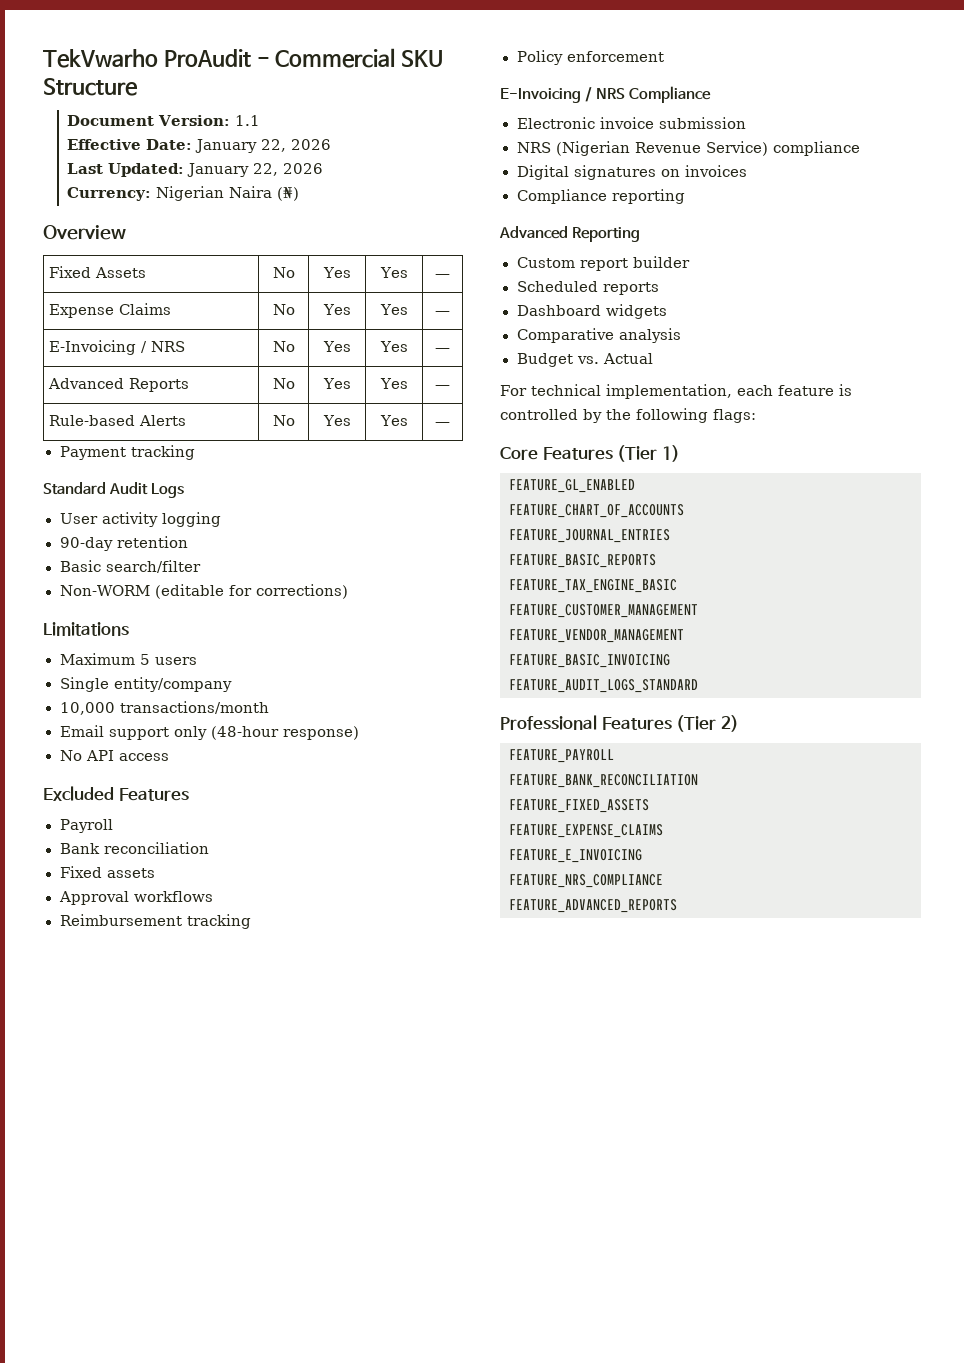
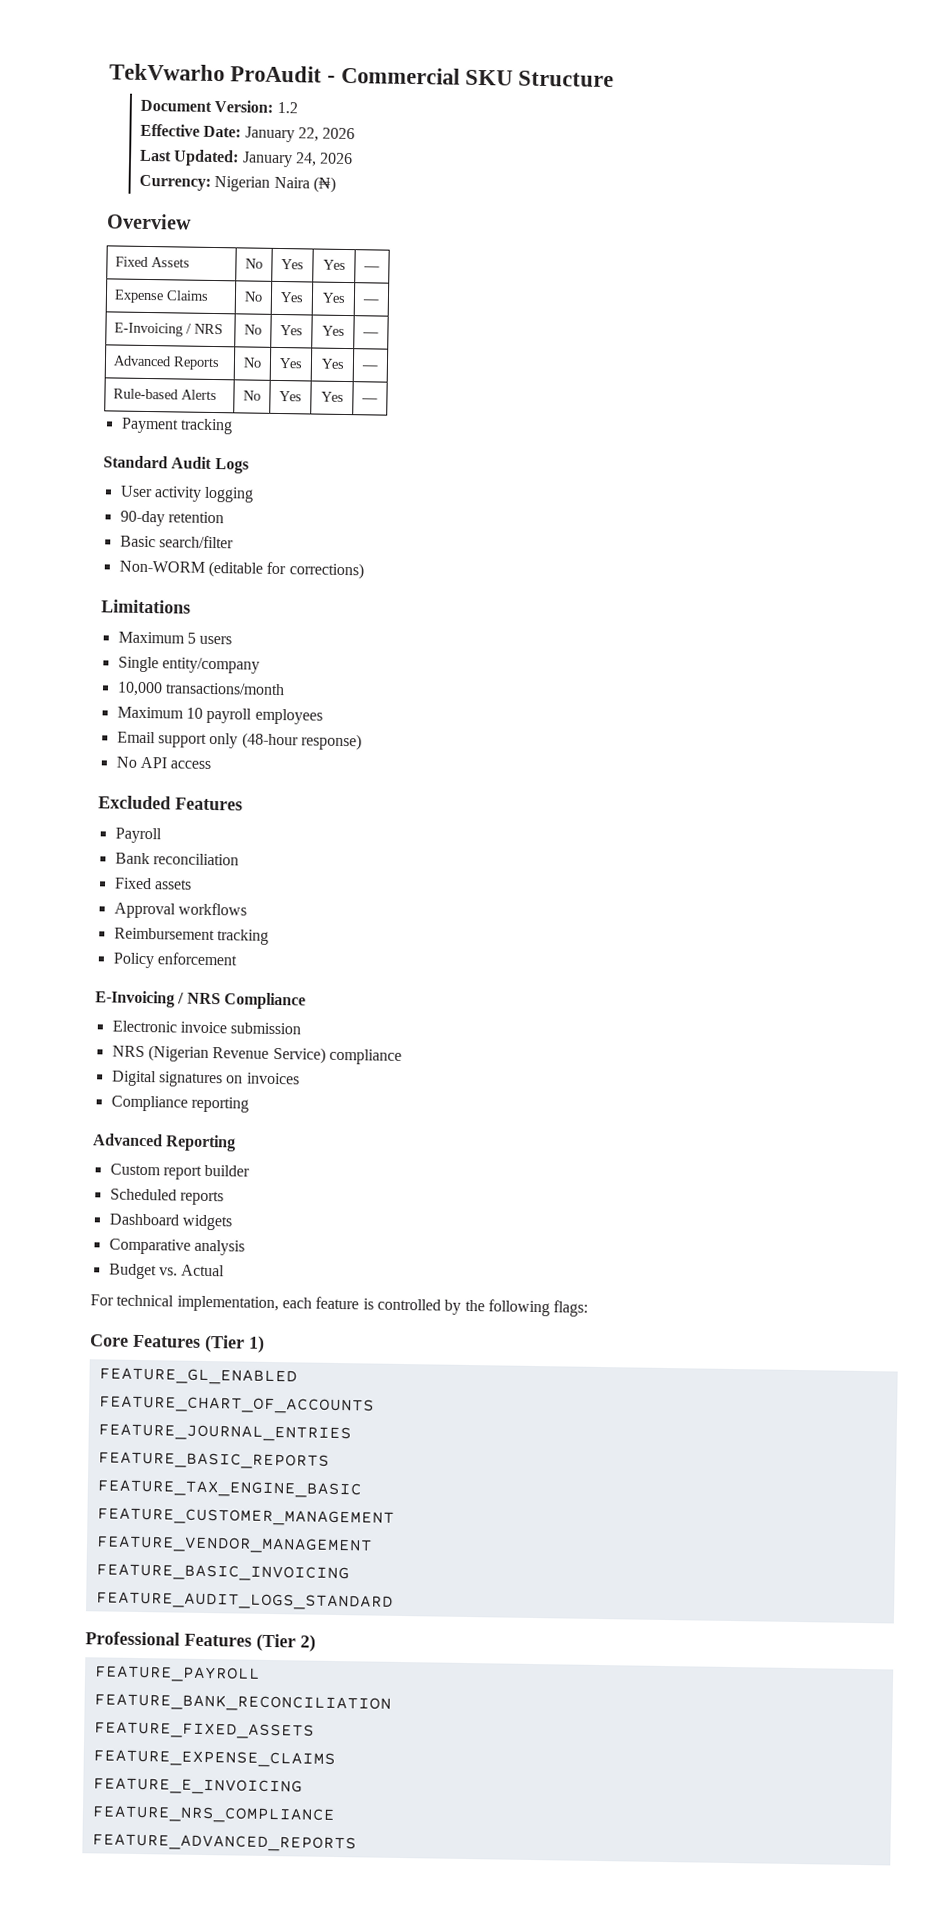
- Document Version: 1.1
+ Document Version: 1.2
- Last Updated: January 22, 2026
+ Last Updated: January 24, 2026
+ Maximum 10 payroll employees

